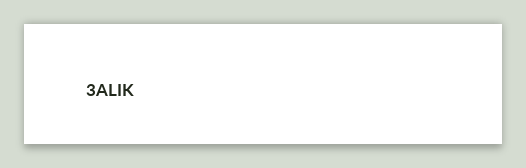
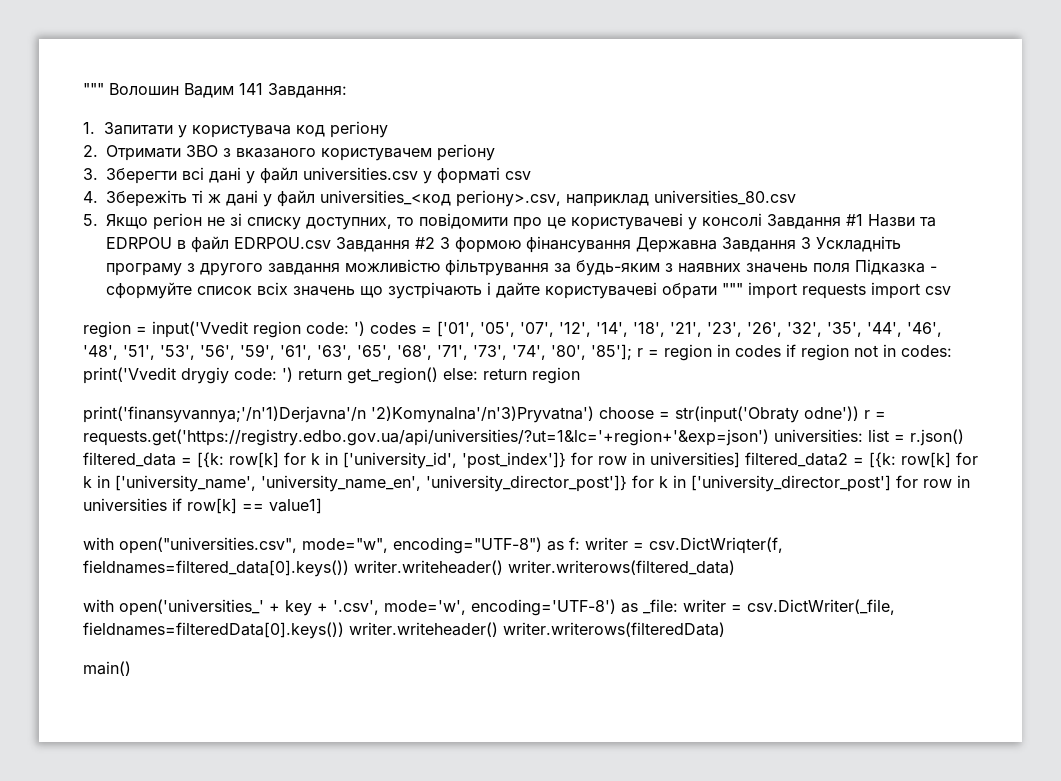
- 3ALIK
+ """ Волошин Вадим 141 Завдання:
+ 1. Запитати у користувача код регіону
+ 2. Отримати ЗВО з вказаного користувачем регіону
+ 3. Зберегти всі дані у файл universities.csv у форматі csv
+ 4. Збережіть ті ж дані у файл universities_<код регіону>.csv, наприклад universities_80.csv
+ 5. Якщо регіон не зі списку доступних, то повідомити про це користувачеві у консолі Завдання #1 Назви та EDRPOU в файл EDRPOU.csv Завдання #2 З формою фінансування Державна Завдання 3 Ускладніть програму з другого завдання можливістю фільтрування за будь-яким з наявних значень поля Підказка - сформуйте список всіх значень що зустрічають і дайте користувачеві обрати """ import requests import csv
+ region = input('Vvedit region code: ') codes = ['01', '05', '07', '12', '14', '18', '21', '23', '26', '32', '35', '44', '46', '48', '51', '53', '56', '59', '61', '63', '65', '68', '71', '73', '74', '80', '85']; r = region in codes if region not in codes: print('Vvedit drygiy code: ') return get_region() else: return region
+ print('finansyvannya;'/n'1)Derjavna'/n '2)Komynalna'/n'3)Pryvatna') choose = str(input('Obraty odne')) r = requests.get('https://registry.edbo.gov.ua/api/universities/?ut=1&lc='+region+'&exp=json') universities: list = r.json() filtered_data = [{k: row[k] for k in ['university_id', 'post_index']} for row in universities] filtered_data2 = [{k: row[k] for k in ['university_name', 'university_name_en', 'university_director_post']} for k in ['university_director_post'] for row in universities if row[k] == value1]
+ with open("universities.csv", mode="w", encoding="UTF-8") as f: writer = csv.DictWriqter(f, fieldnames=filtered_data[0].keys()) writer.writeheader() writer.writerows(filtered_data)
+ with open('universities_' + key + '.csv', mode='w', encoding='UTF-8') as _file: writer = csv.DictWriter(_file, fieldnames=filteredData[0].keys()) writer.writeheader() writer.writerows(filteredData)
+ main()

